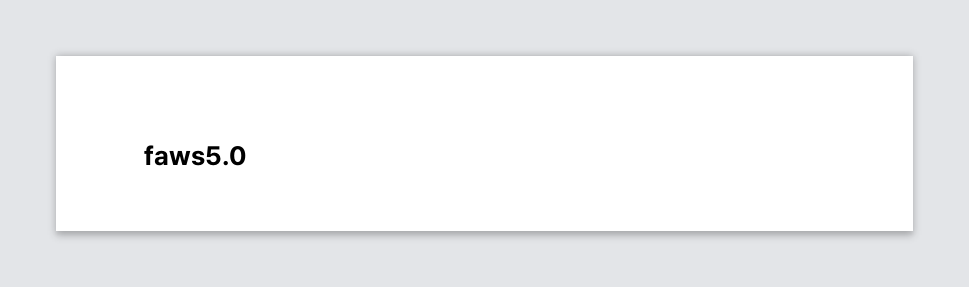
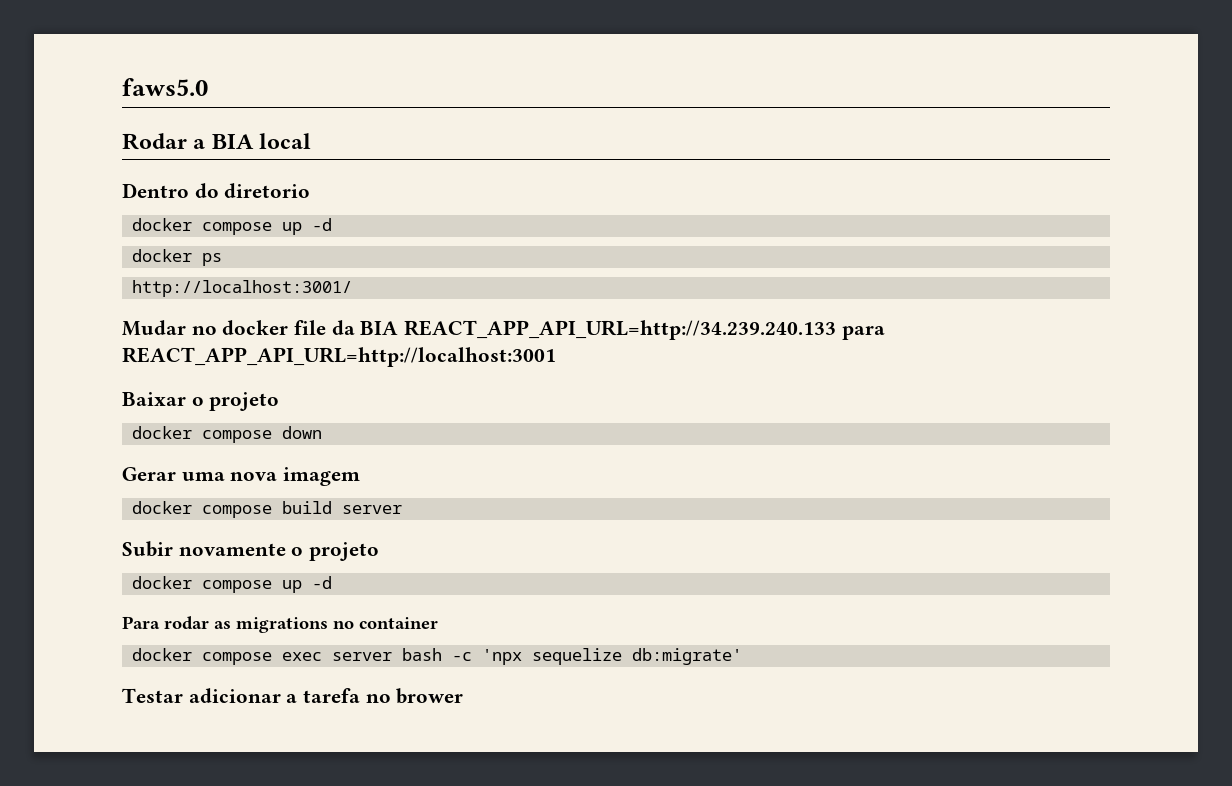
+ Rodar a BIA local
+ Dentro do diretorio
+ docker compose up -d
+ docker ps
+ http://localhost:3001/
+ Mudar no docker file da BIA REACT_APP_API_URL=http://34.239.240.133 para REACT_APP_API_URL=http://localhost:3001
+ Baixar o projeto
+ docker compose down
+ Gerar uma nova imagem
+ docker compose build server
+ Subir novamente o projeto
+ docker compose up -d
+ Para rodar as migrations no container
+ docker compose exec server bash -c 'npx sequelize db:migrate'
+ Testar adicionar a tarefa no brower

